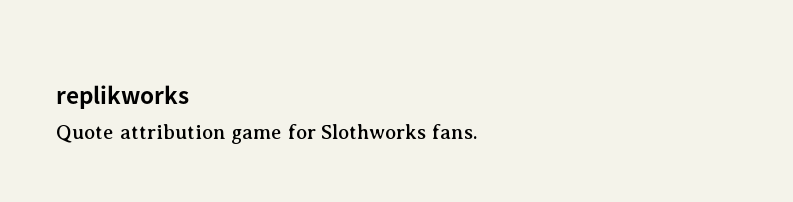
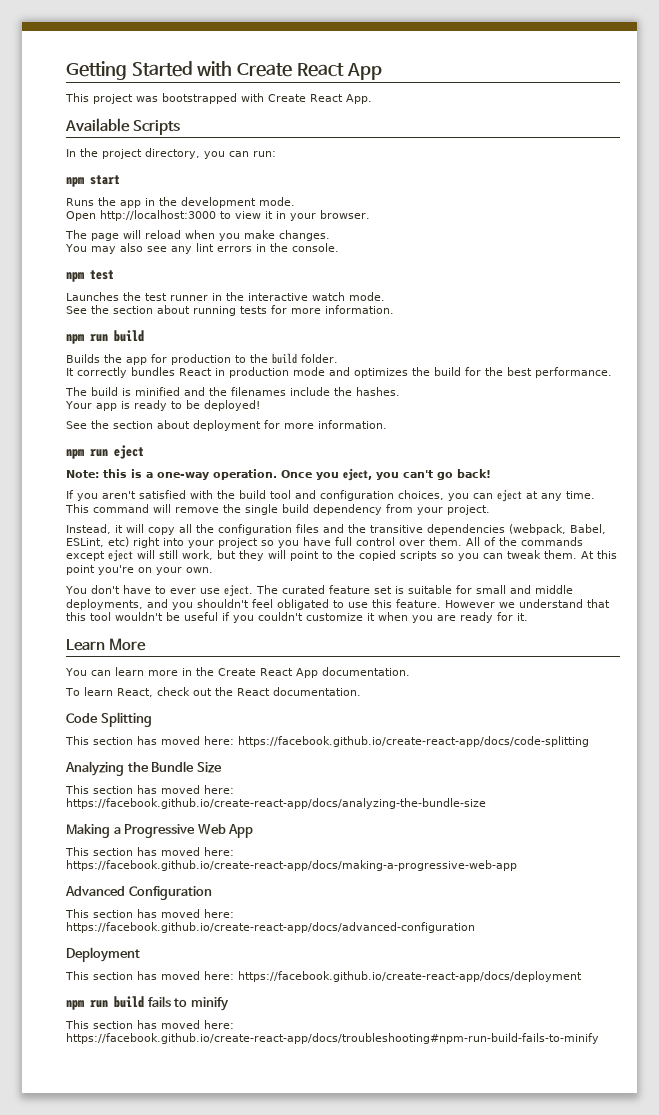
- replikworks
- Quote attribution game for Slothworks fans.
+ Getting Started with Create React App
+ This project was bootstrapped with Create React App.
+ Available Scripts
+ In the project directory, you can run:
+ npm start
+ Runs the app in the development mode.
+ Open http://localhost:3000 to view it in your browser.
+ The page will reload when you make changes.
+ You may also see any lint errors in the console.
+ npm test
+ Launches the test runner in the interactive watch mode.
+ See the section about running tests for more information.
+ npm run build
+ Builds the app for production to the build folder.
+ It correctly bundles React in production mode and optimizes the build for the best performance.
+ The build is minified and the filenames include the hashes.
+ Your app is ready to be deployed!
+ See the section about deployment for more information.
+ npm run eject
+ Note: this is a one-way operation. Once you eject, you can't go back!
+ If you aren't satisfied with the build tool and configuration choices, you can eject at any time. This command will remove the single build dependency from your project.
+ Instead, it will copy all the configuration files and the transitive dependencies (webpack, Babel, ESLint, etc) right into your project so you have full control over them. All of the commands except eject will still work, but they will point to the copied scripts so you can tweak them. At this point you're on your own.
+ You don't have to ever use eject. The curated feature set is suitable for small and middle deployments, and you shouldn't feel obligated to use this feature. However we understand that this tool wouldn't be useful if you couldn't customize it when you are ready for it.
+ Learn More
+ You can learn more in the Create React App documentation.
+ To learn React, check out the React documentation.
+ Code Splitting
+ This section has moved here: https://facebook.github.io/create-react-app/docs/code-splitting
+ Analyzing the Bundle Size
+ This section has moved here: https://facebook.github.io/create-react-app/docs/analyzing-the-bundle-size
+ Making a Progressive Web App
+ This section has moved here: https://facebook.github.io/create-react-app/docs/making-a-progressive-web-app
+ Advanced Configuration
+ This section has moved here: https://facebook.github.io/create-react-app/docs/advanced-configuration
+ Deployment
+ This section has moved here: https://facebook.github.io/create-react-app/docs/deployment
+ npm run build fails to minify
+ This section has moved here: https://facebook.github.io/create-react-app/docs/troubleshooting#npm-run-build-fails-to-minify

